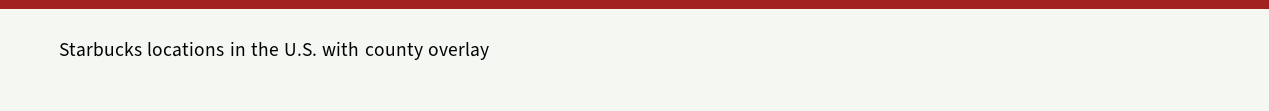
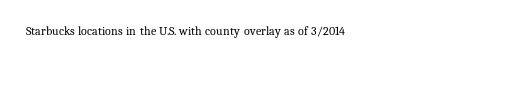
- Starbucks locations in the U.S. with county overlay
+ Starbucks locations in the U.S. with county overlay as of 3/2014

